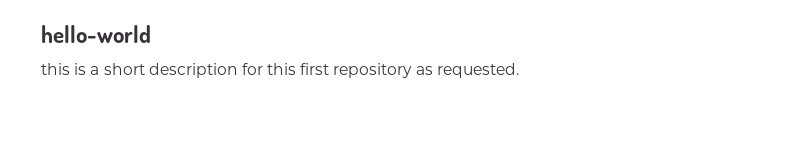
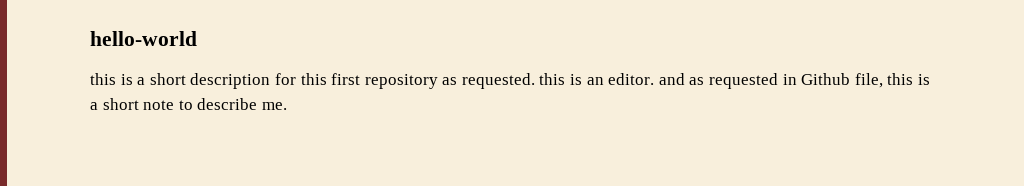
- this is a short description for this first repository as requested.
+ this is a short description for this first repository as requested. this is an editor. and as requested in Github file, this is a short note to describe me.

